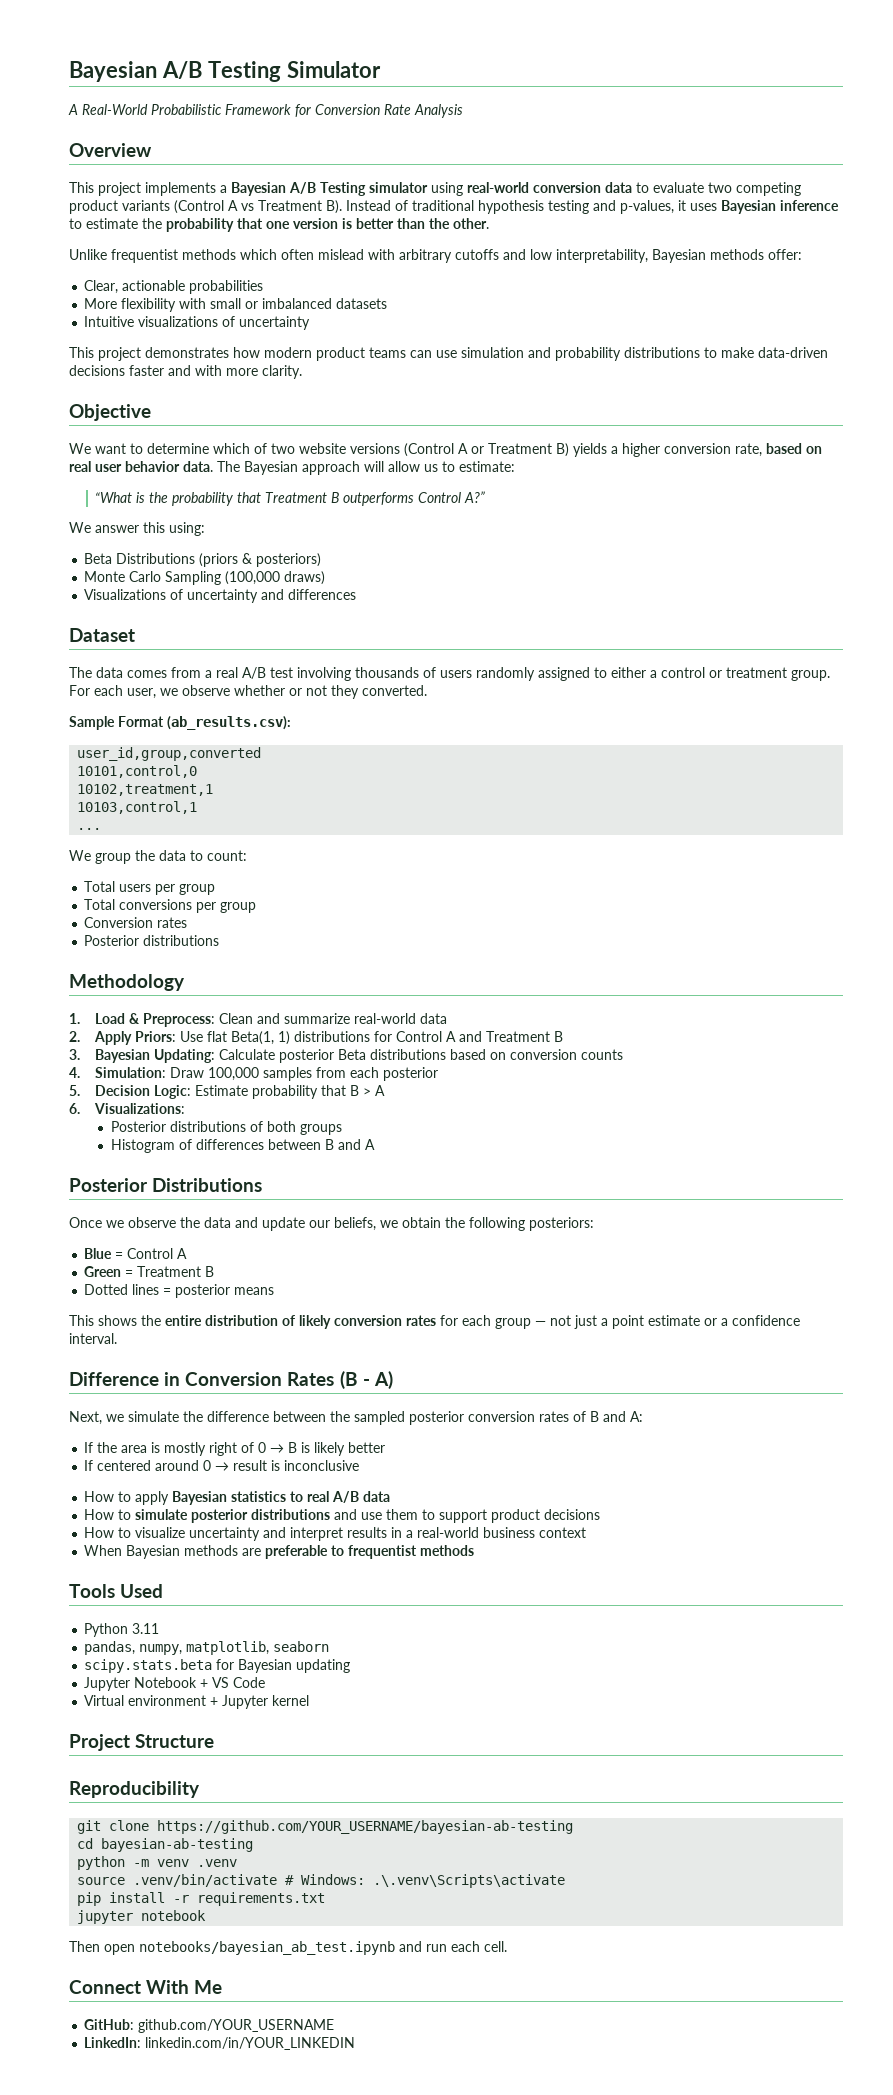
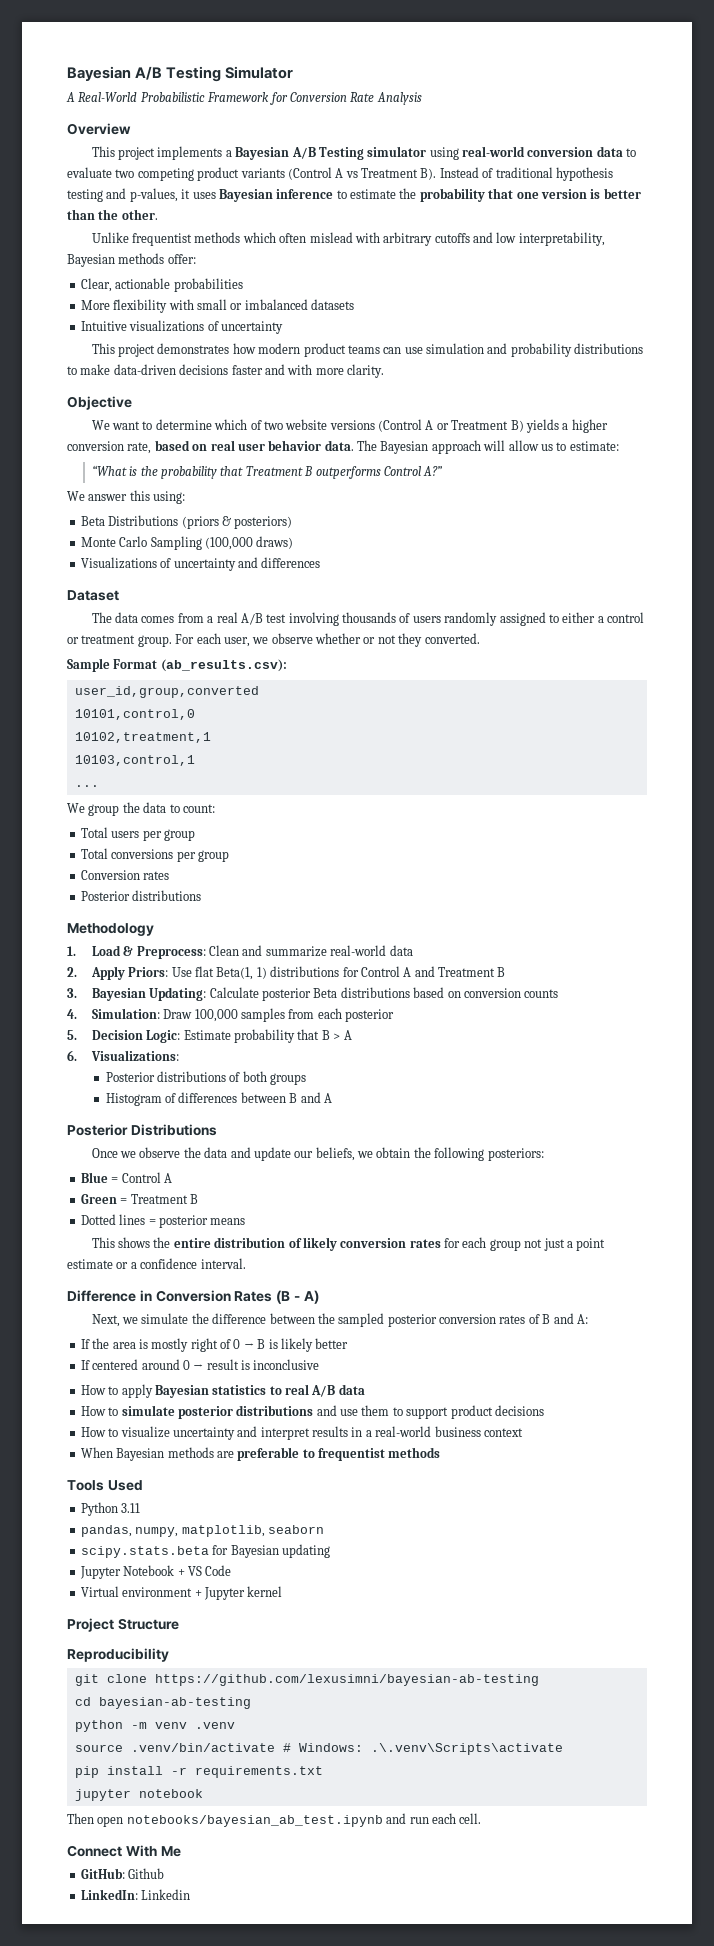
- This shows the entire distribution of likely conversion rates for each group — not just a point estimate or a confidence interval.
+ This shows the entire distribution of likely conversion rates for each group not just a point estimate or a confidence interval.
- git clone https://github.com/YOUR_USERNAME/bayesian-ab-testing
+ git clone https://github.com/lexusimni/bayesian-ab-testing
- GitHub: github.com/YOUR_USERNAME
+ GitHub: Github
- LinkedIn: linkedin.com/in/YOUR_LINKEDIN
+ LinkedIn: Linkedin

